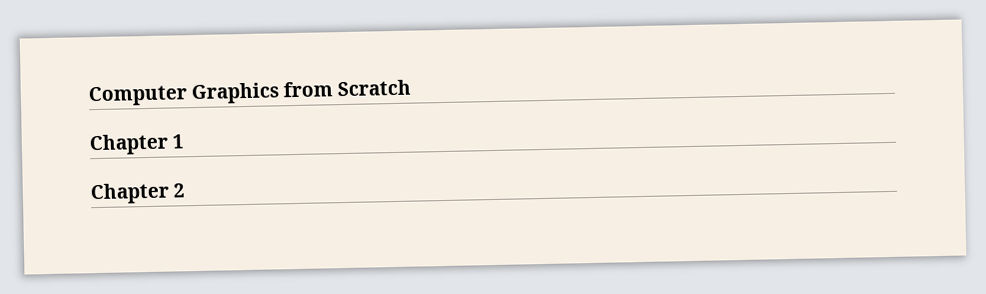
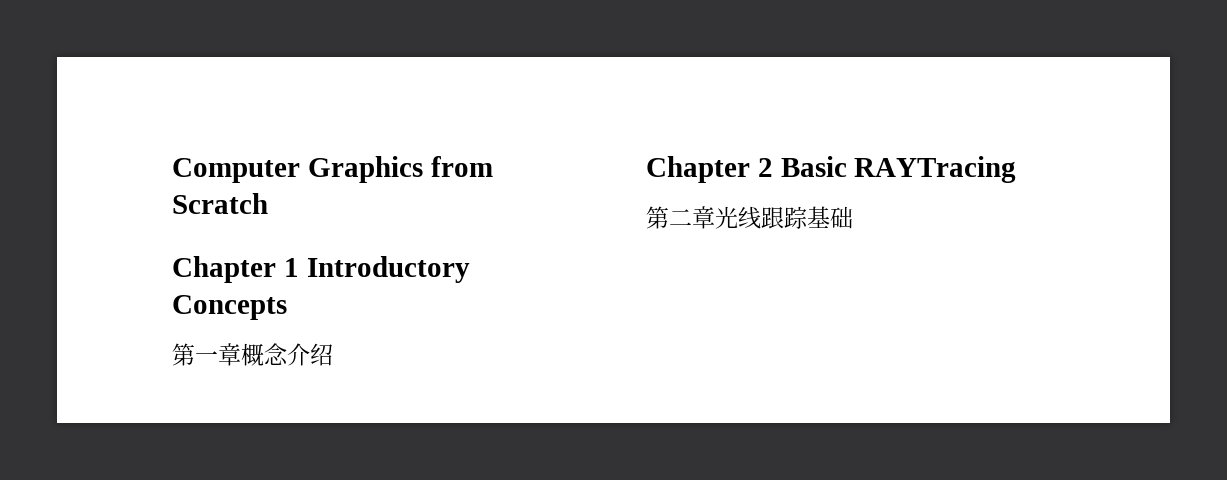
- Chapter 1
- Chapter 2
+ Chapter 1 Introductory Concepts
+ 第一章概念介绍
+ Chapter 2 Basic RAYTracing
+ 第二章光线跟踪基础

